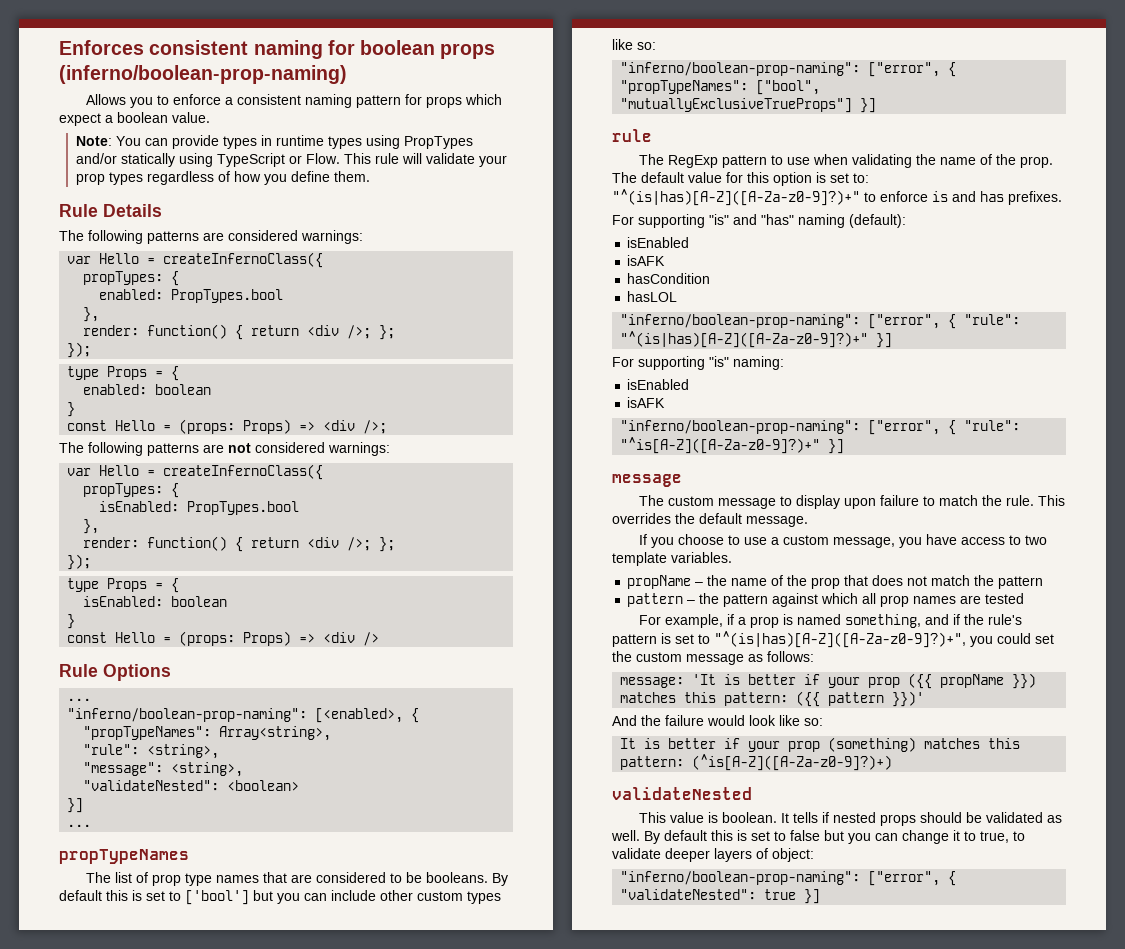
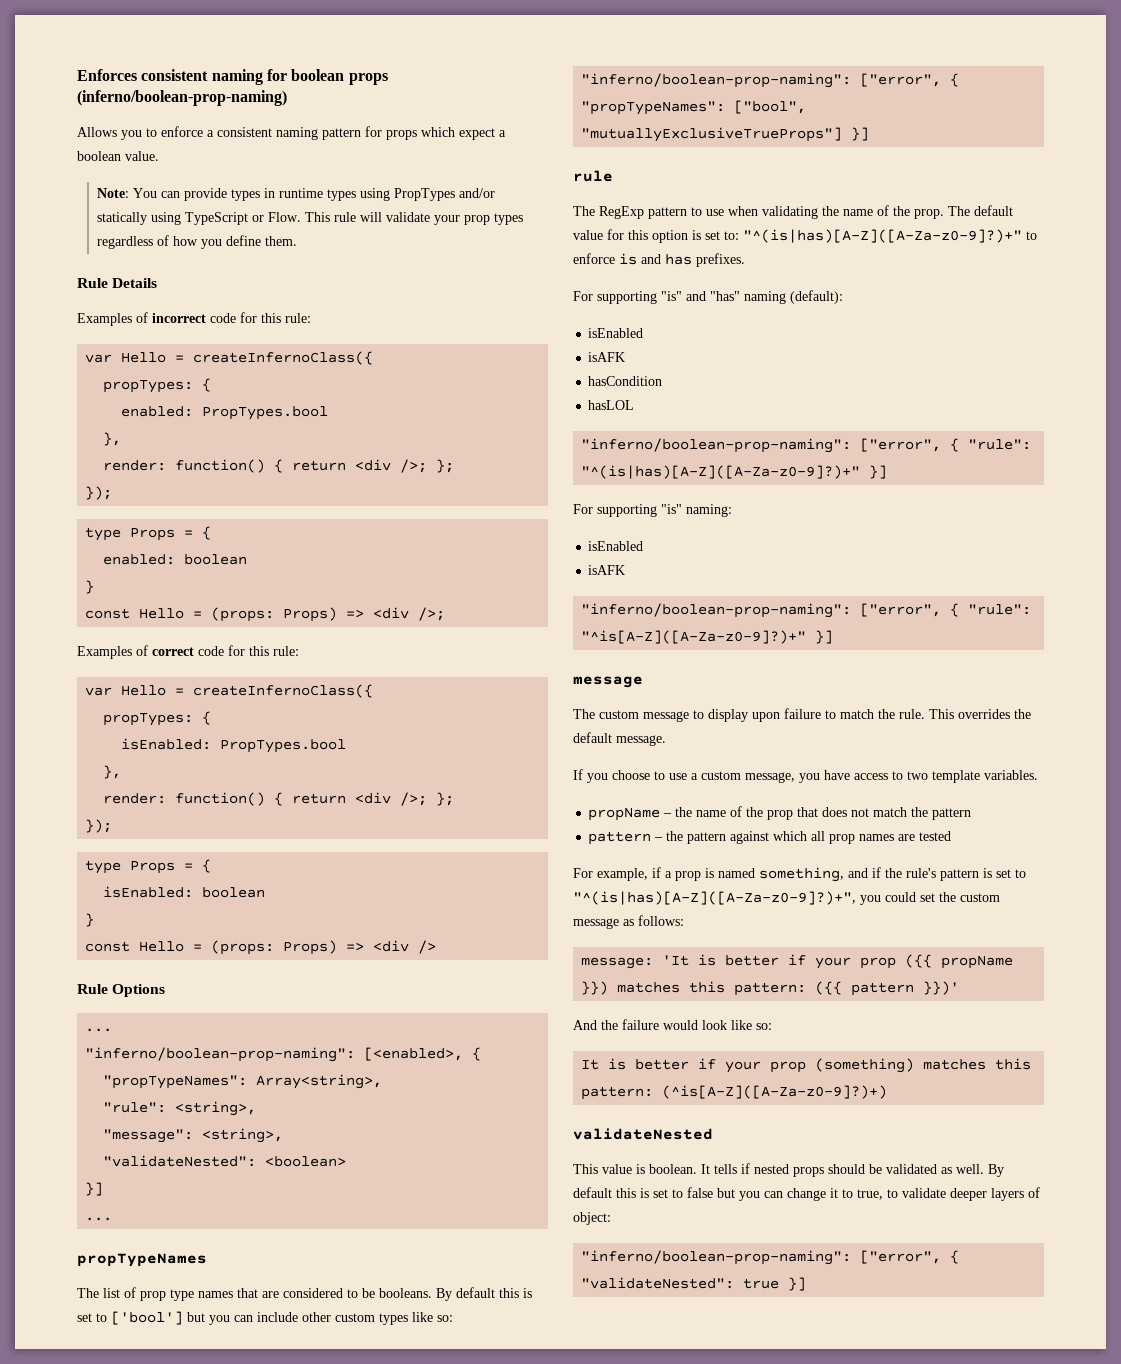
- The following patterns are considered warnings:
+ Examples of incorrect code for this rule:
- The following patterns are not considered warnings:
+ Examples of correct code for this rule:

